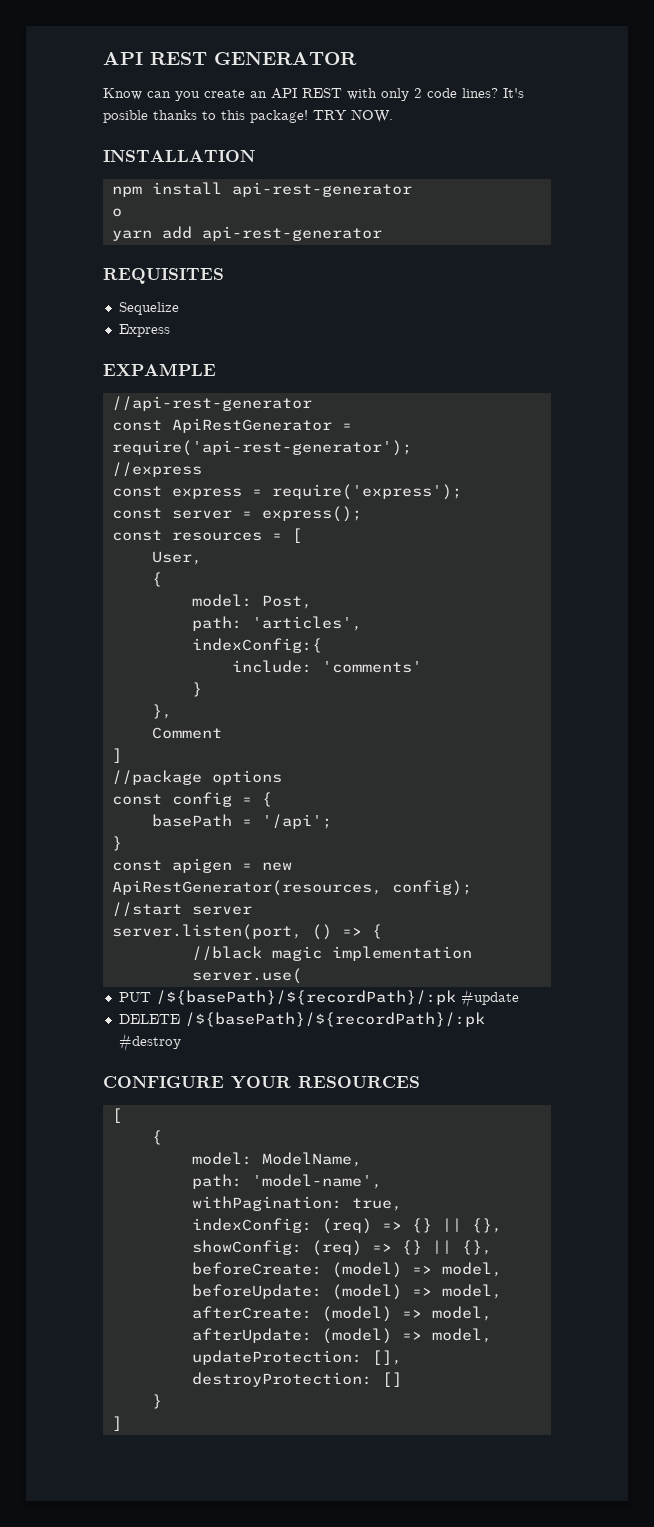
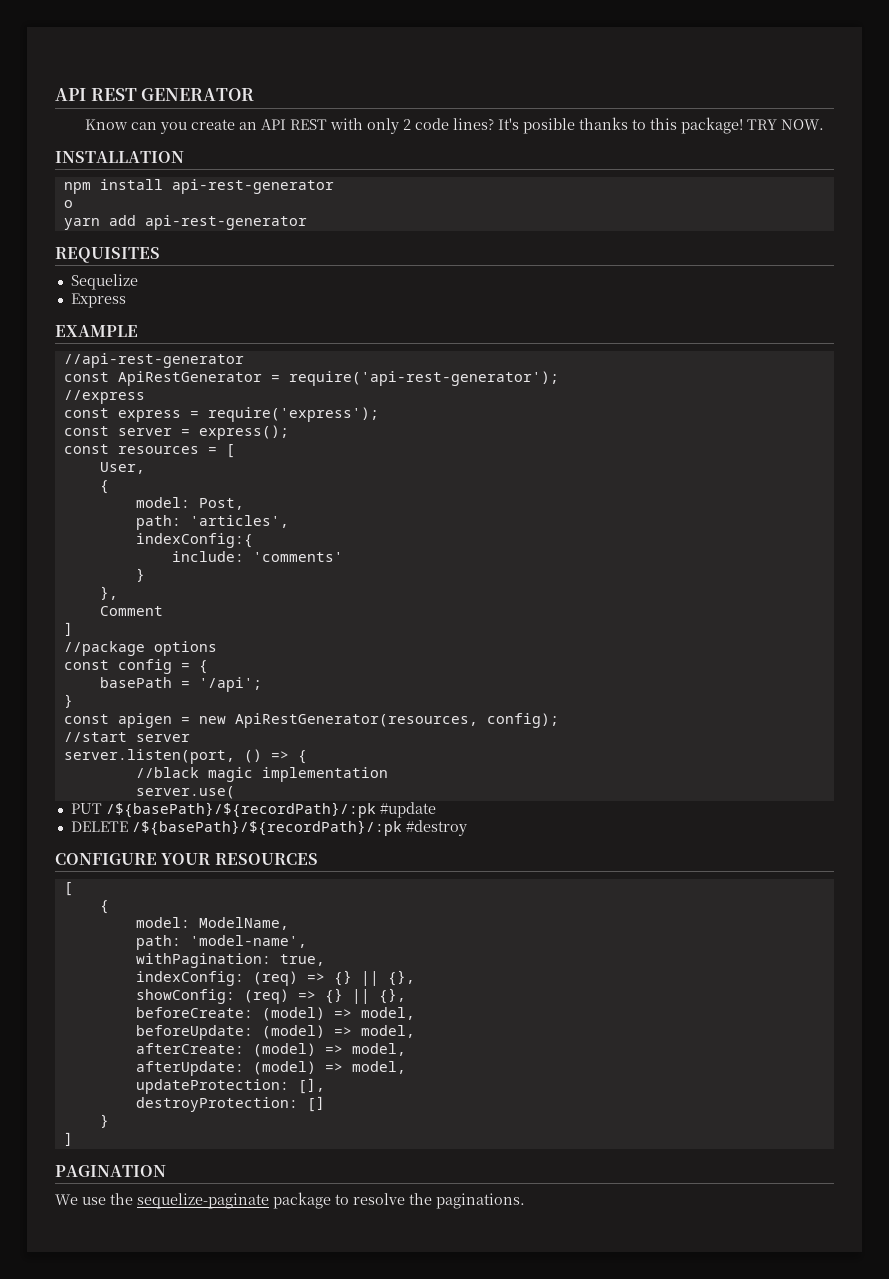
- EXPAMPLE
+ EXAMPLE
+ PAGINATION
+ We use the sequelize-paginate package to resolve the paginations.

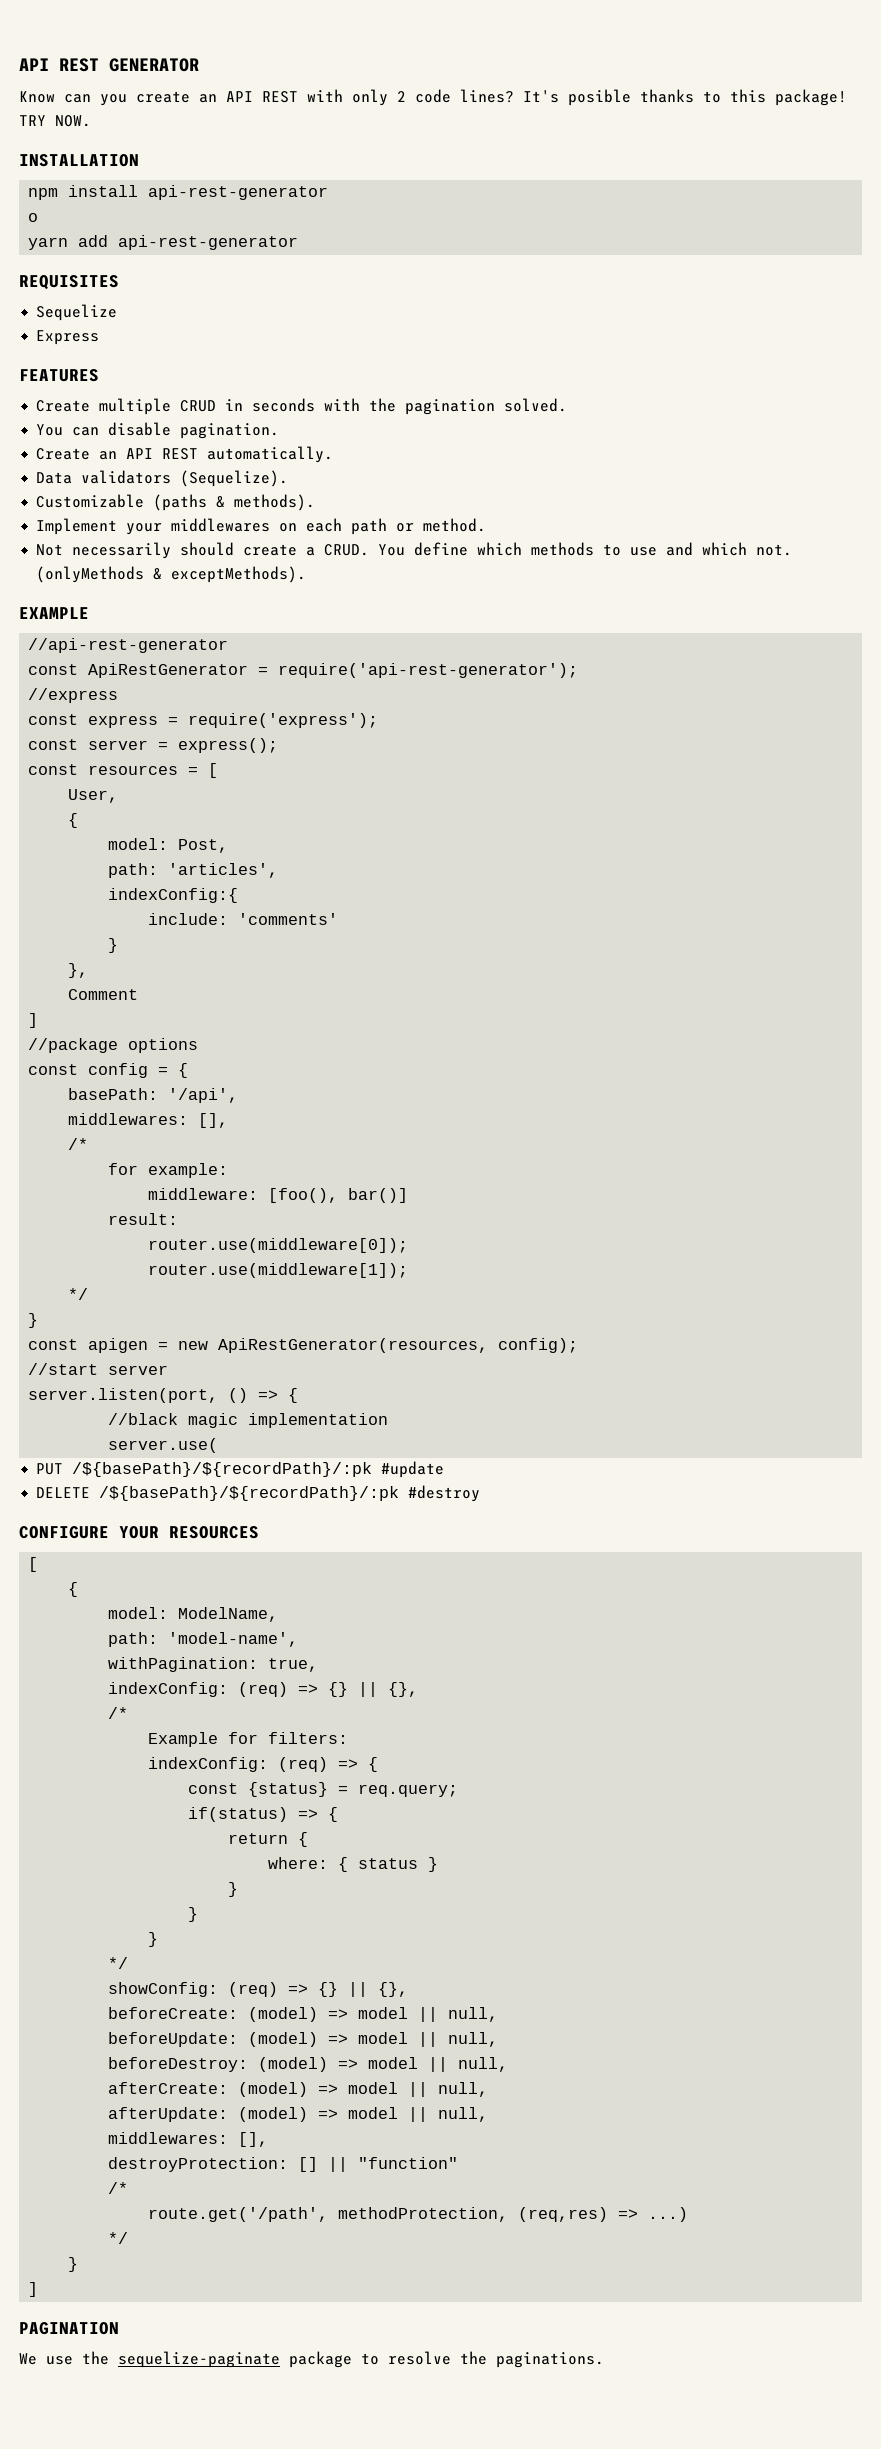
+ FEATURES
+ Create multiple CRUD in seconds with the pagination solved.
+ You can disable pagination.
+ Create an API REST automatically.
+ Data validators (Sequelize).
+ Customizable (paths & methods).
+ Implement your middlewares on each path or method.
+ Not necessarily should create a CRUD. You define which methods to use and which not. (onlyMethods & exceptMethods).
- basePath = '/api';
+ basePath: '/api',
+ middlewares: [],
+ /*
+ for example:
+ middleware: [foo(), bar()]
+ result:
+ router.use(middleware[0]);
+ router.use(middleware[1]);
+ */
  indexConfig: (req) => {} || {},
+ /*
+ Example for filters:
+ indexConfig: (req) => {
+ const {status} = req.query;
+ if(status) => {
+ return {
+ where: { status }
+ }
+ }
+ }
+ */
- beforeCreate: (model) => model,
+ beforeCreate: (model) => model || null,
- beforeUpdate: (model) => model,
+ beforeUpdate: (model) => model || null,
+ beforeDestroy: (model) => model || null,
- afterCreate: (model) => model,
+ afterCreate: (model) => model || null,
- afterUpdate: (model) => model,
- updateProtection: [],
+ afterUpdate: (model) => model || null,
+ middlewares: [],
- destroyProtection: []
+ destroyProtection: [] || "function"
+ /*
+ route.get('/path', methodProtection, (req,res) => ...)
+ */

